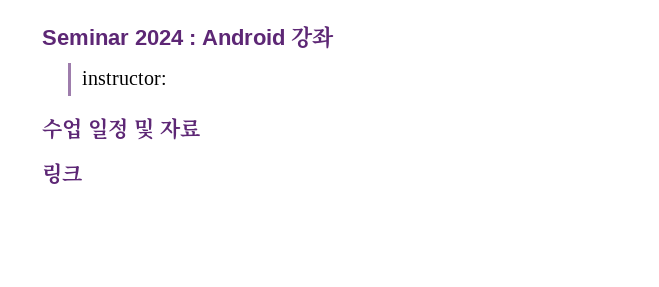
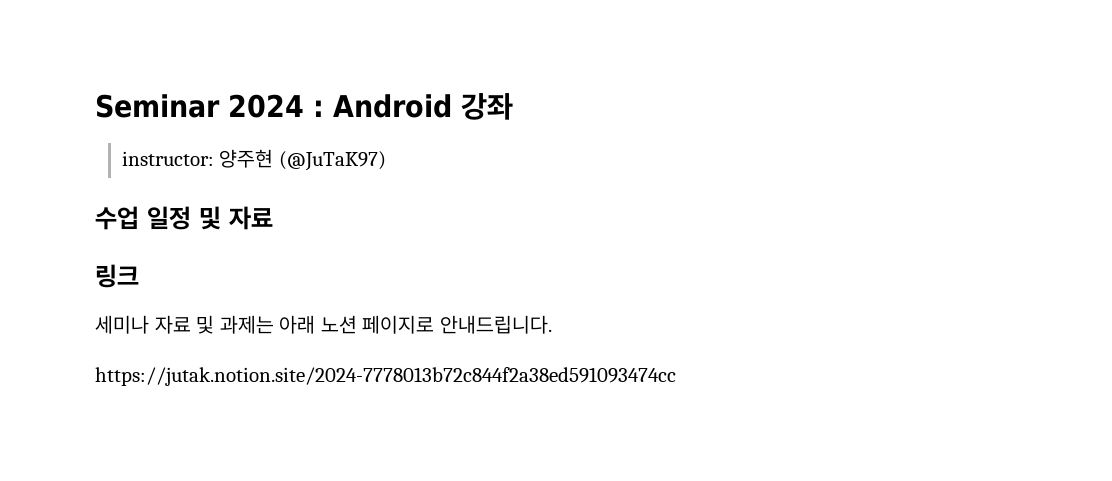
- instructor:
+ instructor: 양주현 (@JuTaK97)
+ 세미나 자료 및 과제는 아래 노션 페이지로 안내드립니다.
+ https://jutak.notion.site/2024-7778013b72c844f2a38ed591093474cc

